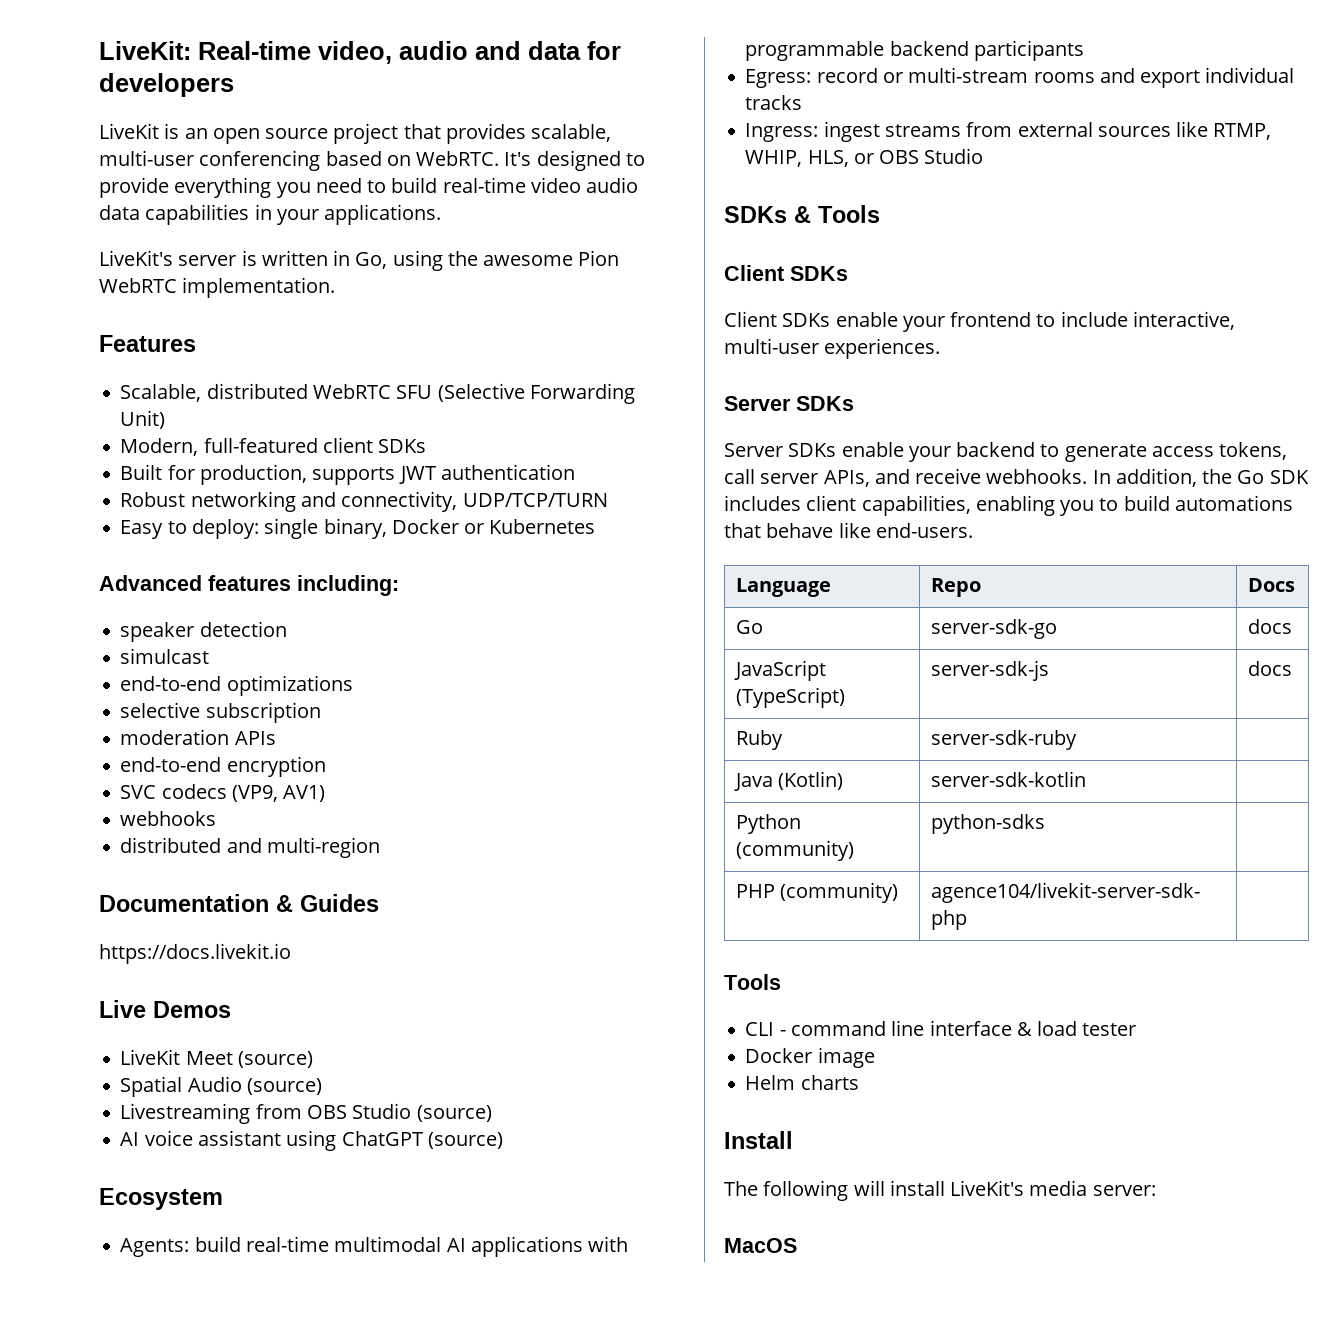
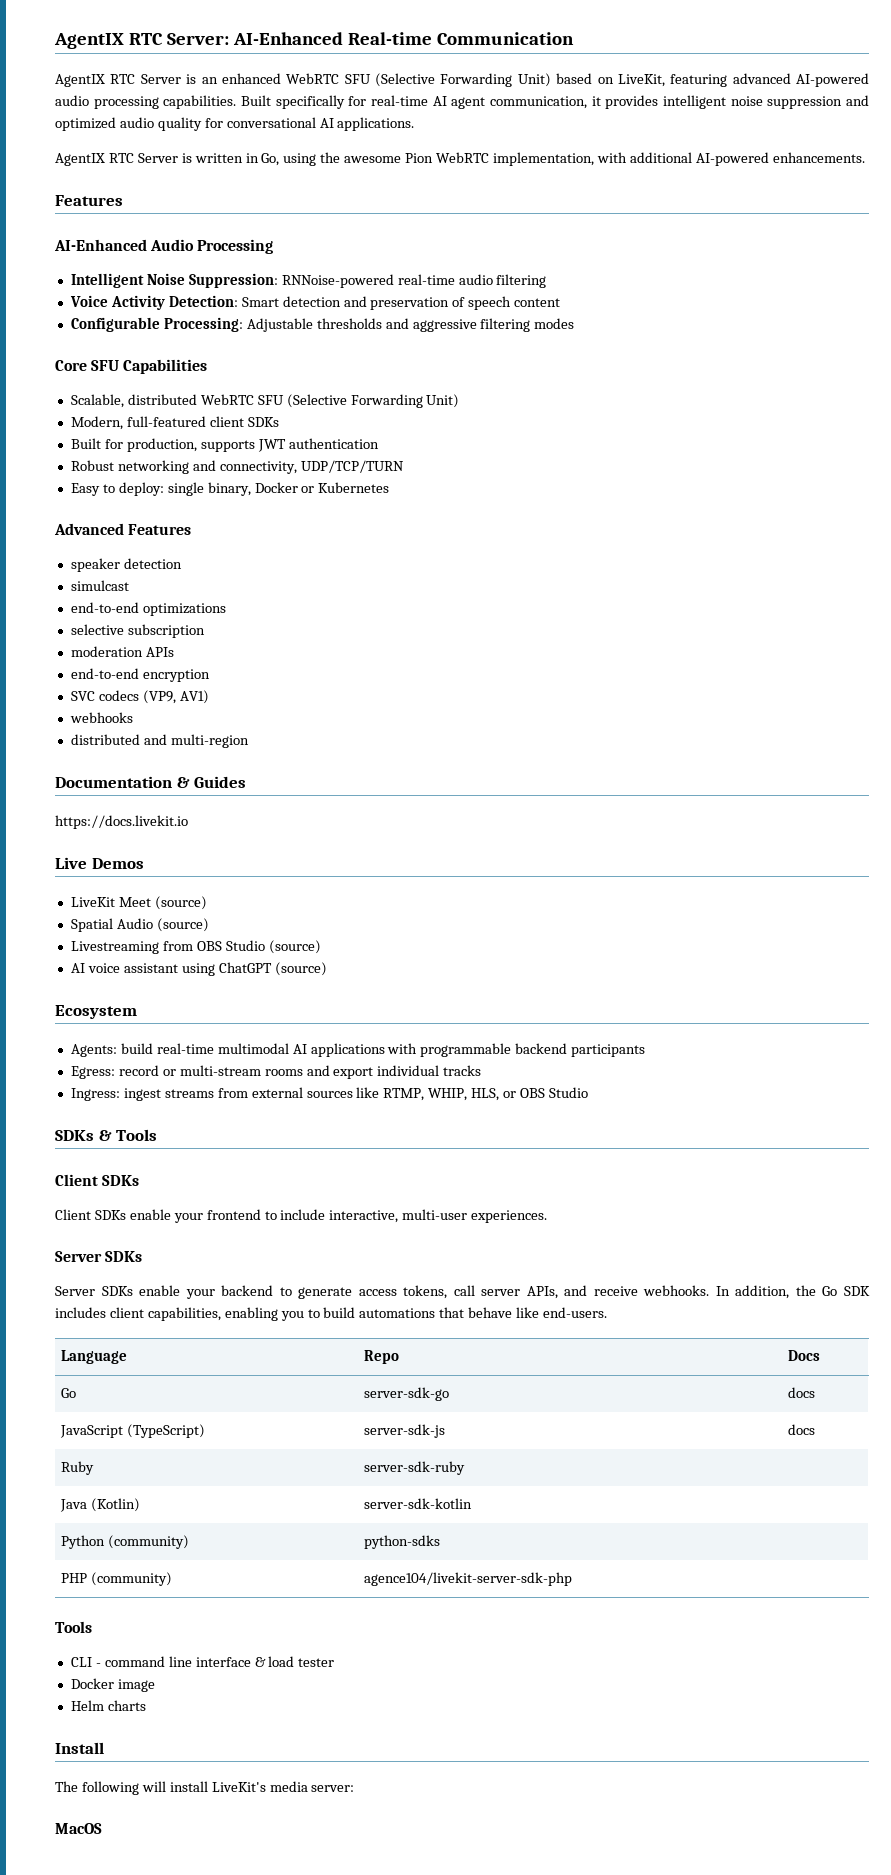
- LiveKit: Real-time video, audio and data for developers
- LiveKit is an open source project that provides scalable, multi-user conferencing based on WebRTC. It's designed to provide everything you need to build real-time video audio data capabilities in your applications.
- LiveKit's server is written in Go, using the awesome Pion WebRTC implementation.
+ AgentIX RTC Server: AI-Enhanced Real-time Communication
+ AgentIX RTC Server is an enhanced WebRTC SFU (Selective Forwarding Unit) based on LiveKit, featuring advanced AI-powered audio processing capabilities. Built specifically for real-time AI agent communication, it provides intelligent noise suppression and optimized audio quality for conversational AI applications.
+ AgentIX RTC Server is written in Go, using the awesome Pion WebRTC implementation, with additional AI-powered enhancements.
  Features
+ AI-Enhanced Audio Processing
+ Intelligent Noise Suppression: RNNoise-powered real-time audio filtering
+ Voice Activity Detection: Smart detection and preservation of speech content
+ Configurable Processing: Adjustable thresholds and aggressive filtering modes
+ Core SFU Capabilities
- Advanced features including:
+ Advanced Features

